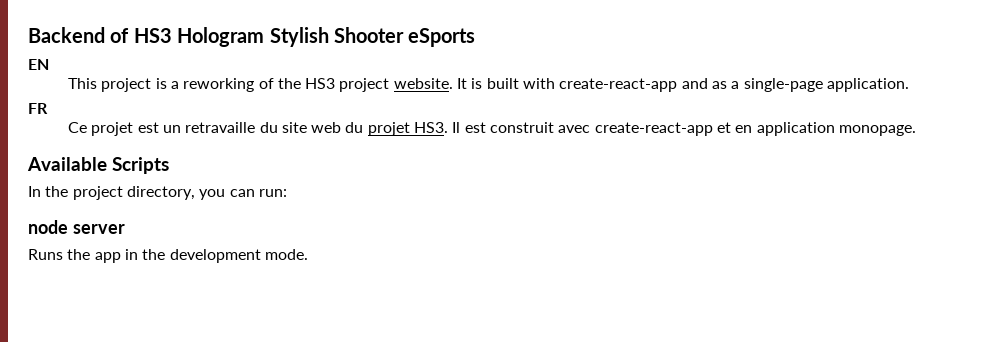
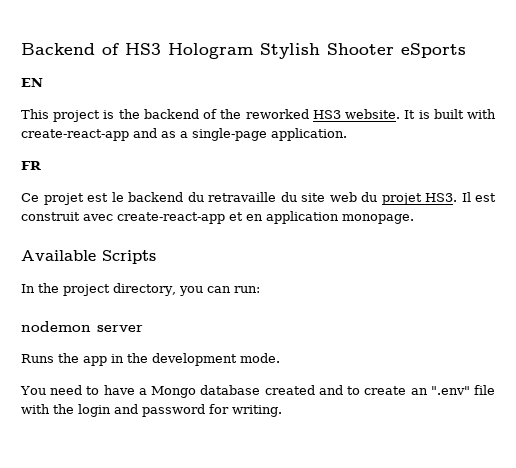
- This project is a reworking of the HS3 project website.
+ This project is the backend of the reworked HS3 website.
- Ce projet est un retravaille du site web du projet HS3. Il est construit avec create-react-app et en application monopage.
+ Ce projet est le backend du retravaille du site web du projet HS3. Il est construit avec create-react-app et en application monopage.
- node server
+ nodemon server
+ You need to have a Mongo database created and to create an ".env" file with the login and password for writing.

